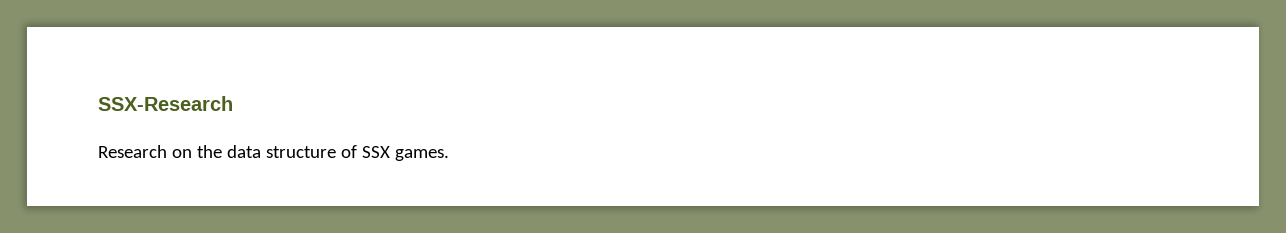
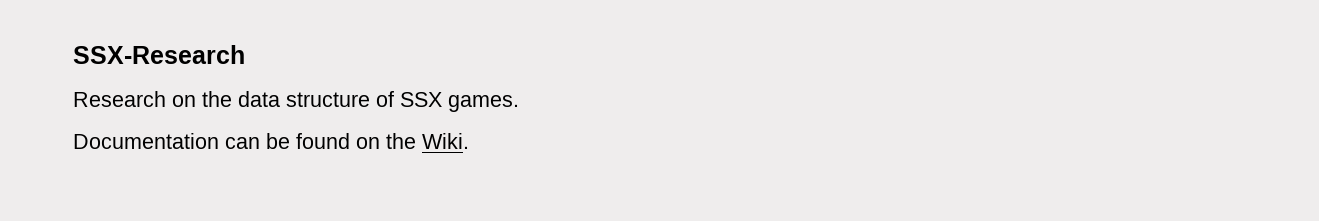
+ Documentation can be found on the Wiki.

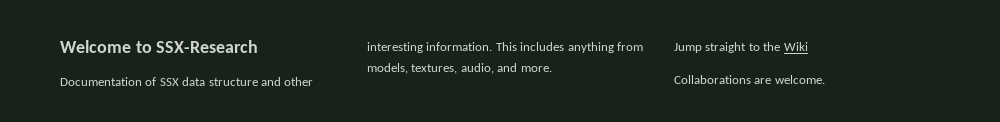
- SSX-Research
+ Welcome to SSX-Research
- Research on the data structure of SSX games.
- Documentation can be found on the Wiki.
+ Documentation of SSX data structure and other interesting information. This includes anything from models, textures, audio, and more.
+ Jump straight to the Wiki
+ Collaborations are welcome.

